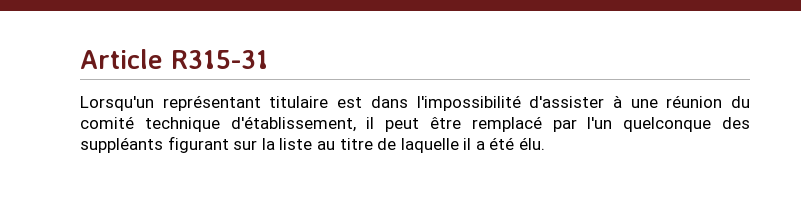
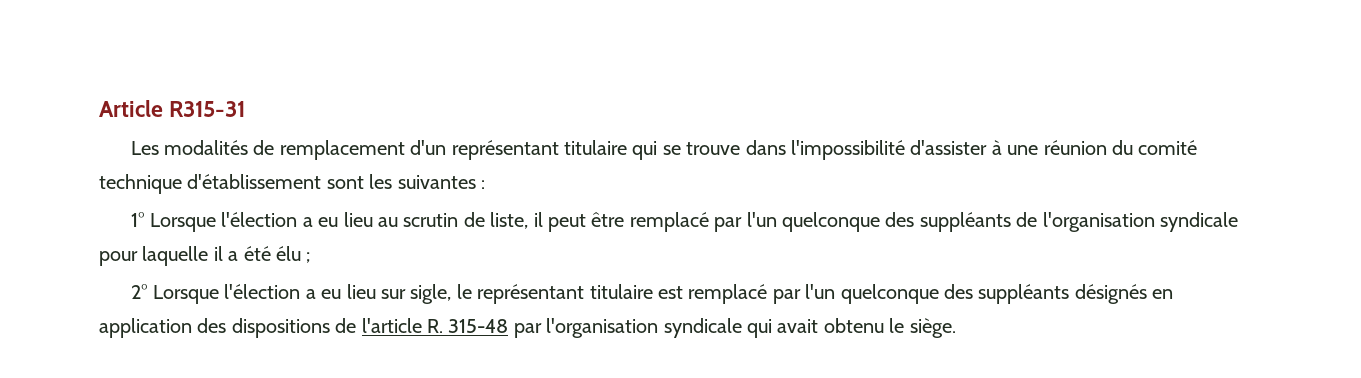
- Lorsqu'un représentant titulaire est dans l'impossibilité d'assister à une réunion du comité technique d'établissement, il peut être remplacé par l'un quelconque des suppléants figurant sur la liste au titre de laquelle il a été élu.
+ Les modalités de remplacement d'un représentant titulaire qui se trouve dans l'impossibilité d'assister à une réunion du comité technique d'établissement sont les suivantes :
+ 1° Lorsque l'élection a eu lieu au scrutin de liste, il peut être remplacé par l'un quelconque des suppléants de l'organisation syndicale pour laquelle il a été élu ;
+ 2° Lorsque l'élection a eu lieu sur sigle, le représentant titulaire est remplacé par l'un quelconque des suppléants désignés en application des dispositions de l'article R. 315-48 par l'organisation syndicale qui avait obtenu le siège.

